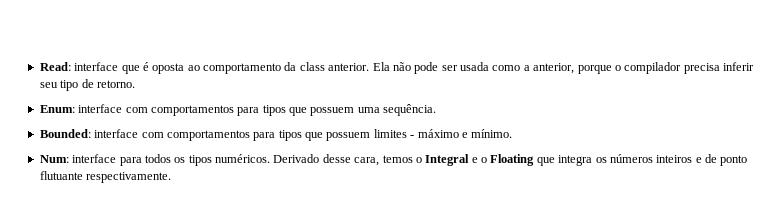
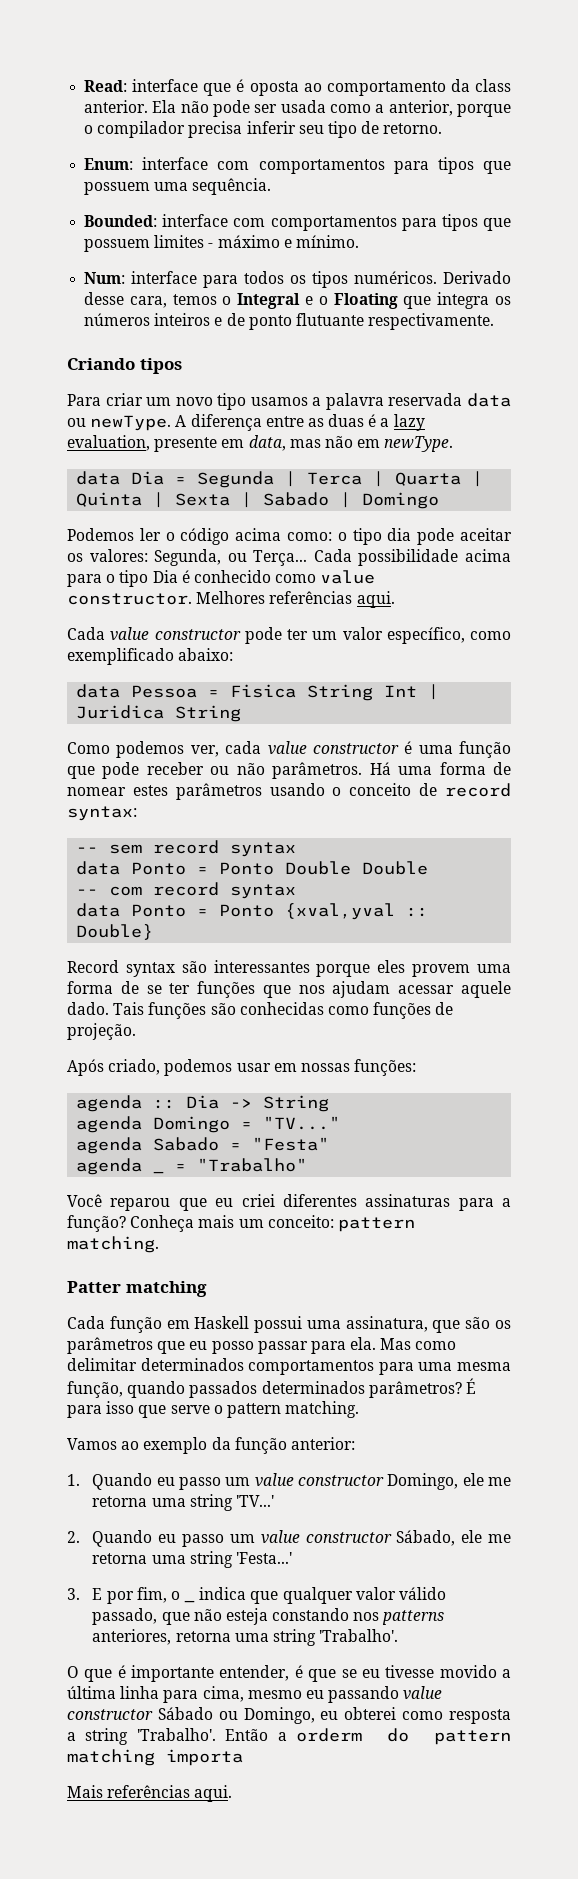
+ Criando tipos
+ Para criar um novo tipo usamos a palavra reservada data ou newType. A diferença entre as duas é a lazy evaluation, presente em data, mas não em newType.
+ data Dia = Segunda | Terca | Quarta | Quinta | Sexta | Sabado | Domingo
+ Podemos ler o código acima como: o tipo dia pode aceitar os valores: Segunda, ou Terça... Cada possibilidade acima para o tipo Dia é conhecido como value constructor. Melhores referências aqui.
+ Cada value constructor pode ter um valor específico, como exemplificado abaixo:
+ data Pessoa = Fisica String Int | Juridica String
+ Como podemos ver, cada value constructor é uma função que pode receber ou não parâmetros. Há uma forma de nomear estes parâmetros usando o conceito de record syntax:
+ -- sem record syntax
+ data Ponto = Ponto Double Double
+ -- com record syntax
+ data Ponto = Ponto {xval,yval :: Double}
+ Record syntax são interessantes porque eles provem uma forma de se ter funções que nos ajudam acessar aquele dado. Tais funções são conhecidas como funções de projeção.
+ Após criado, podemos usar em nossas funções:
+ agenda :: Dia -> String
+ agenda Domingo = "TV..."
+ agenda Sabado = "Festa"
+ agenda _ = "Trabalho"
+ Você reparou que eu criei diferentes assinaturas para a função? Conheça mais um conceito: pattern matching.
+ Patter matching
+ Cada função em Haskell possui uma assinatura, que são os parâmetros que eu posso passar para ela. Mas como delimitar determinados comportamentos para uma mesma função, quando passados determinados parâmetros? É para isso que serve o pattern matching.
+ Vamos ao exemplo da função anterior:
+ 1. Quando eu passo um value constructor Domingo, ele me retorna uma string 'TV...'
+ 2. Quando eu passo um value constructor Sábado, ele me retorna uma string 'Festa...'
+ 3. E por fim, o _ indica que qualquer valor válido passado, que não esteja constando nos patterns anteriores, retorna uma string 'Trabalho'.
+ O que é importante entender, é que se eu tivesse movido a última linha para cima, mesmo eu passando value constructor Sábado ou Domingo, eu obterei como resposta a string 'Trabalho'. Então a orderm do pattern matching importa
+ Mais referências aqui.

